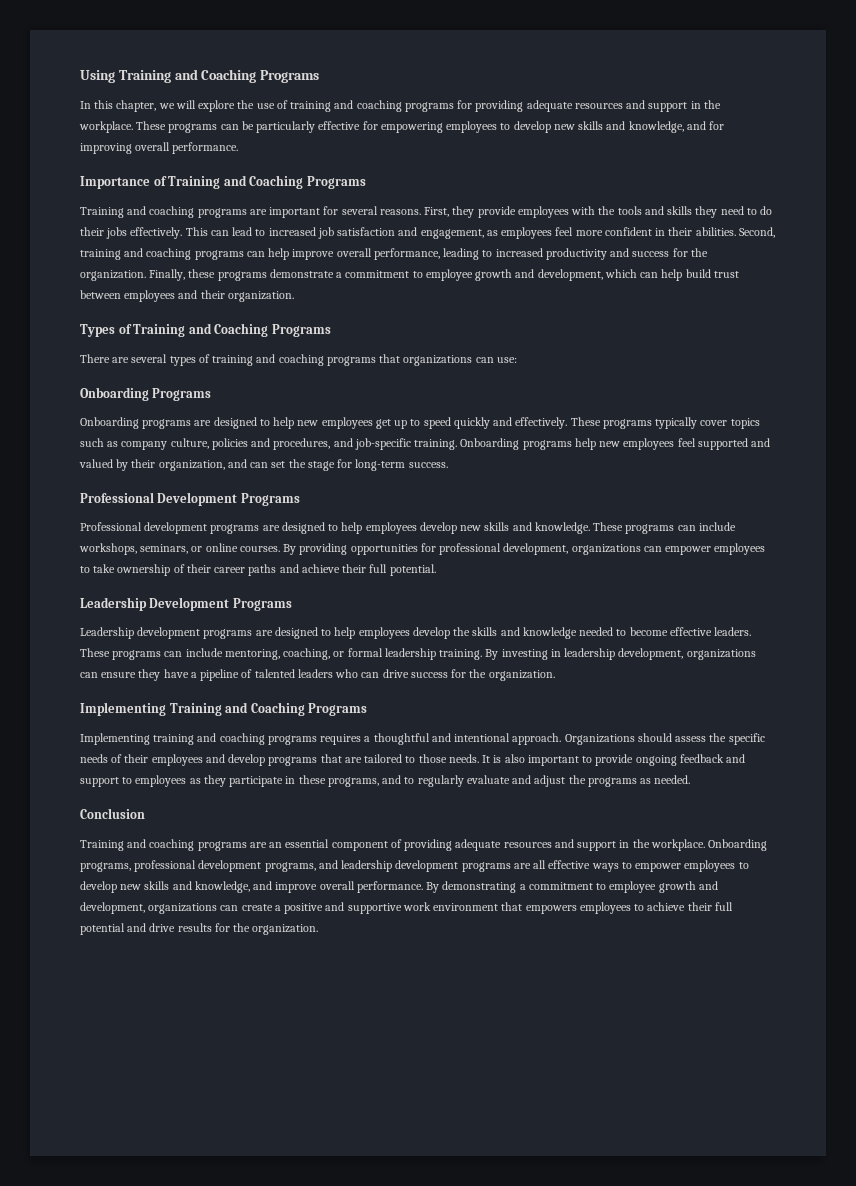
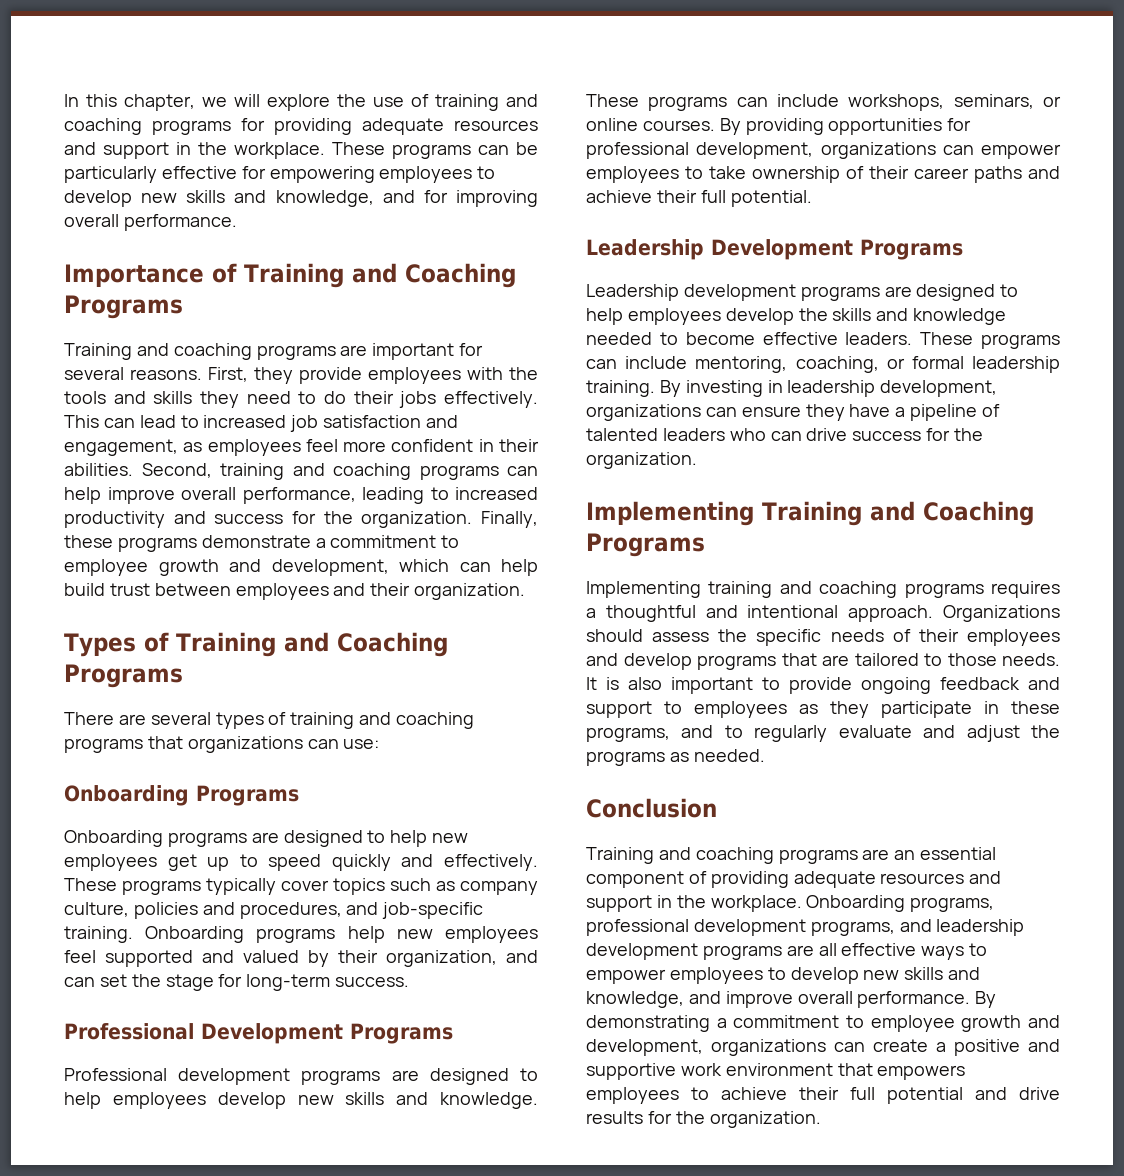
- Using Training and Coaching Programs

